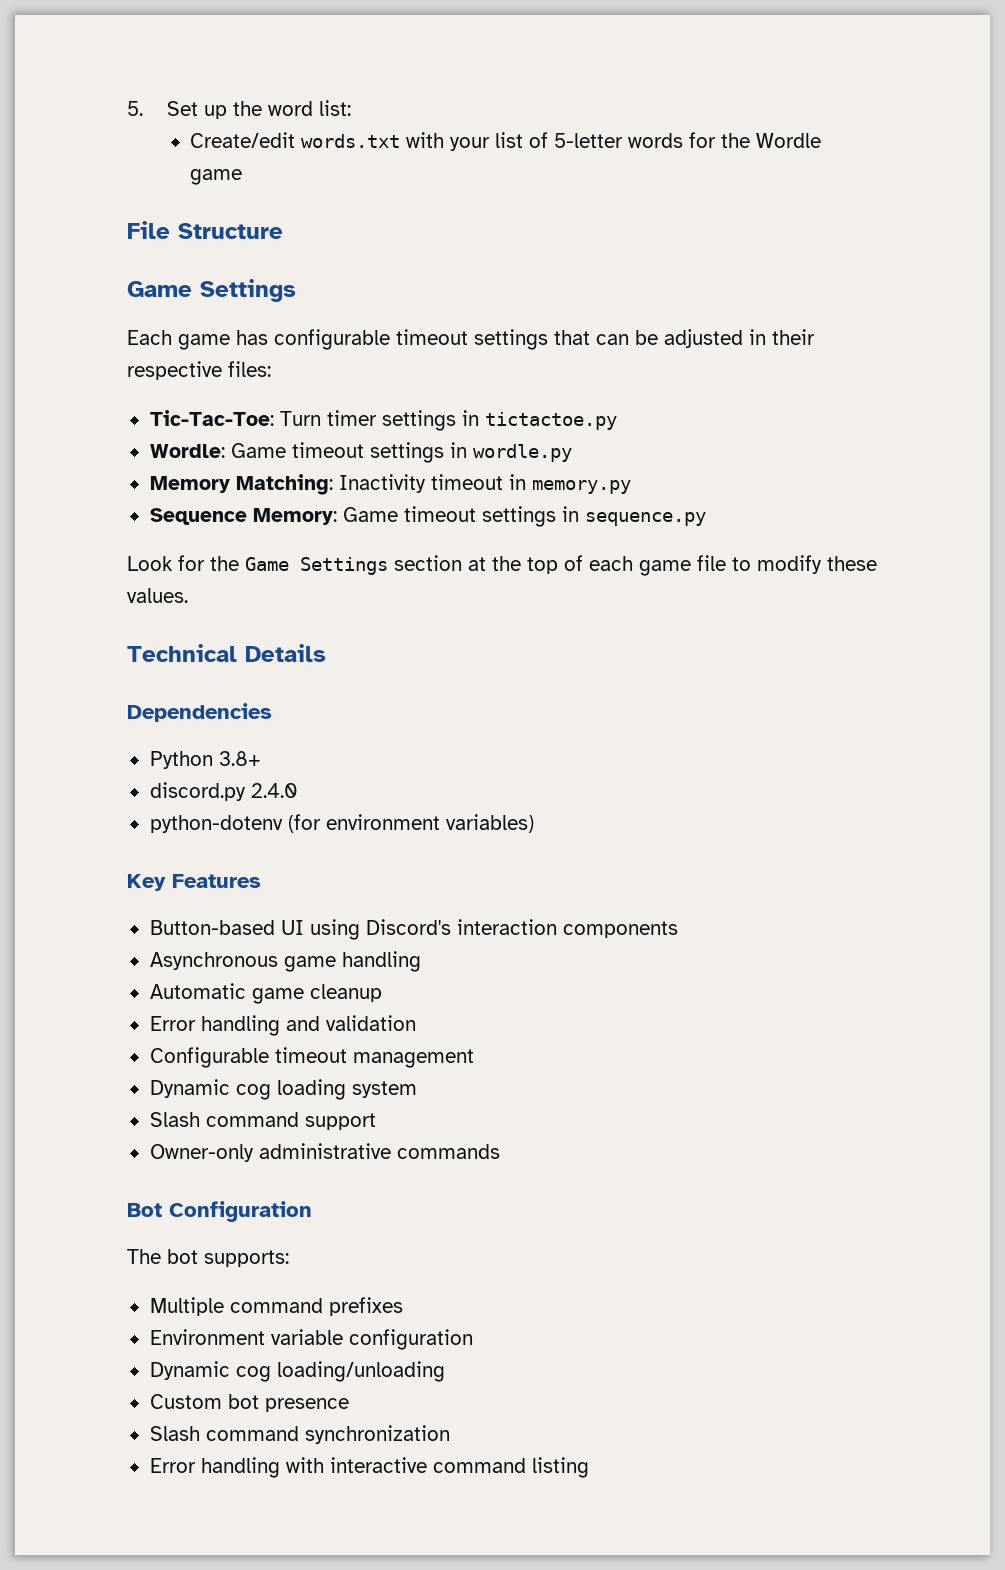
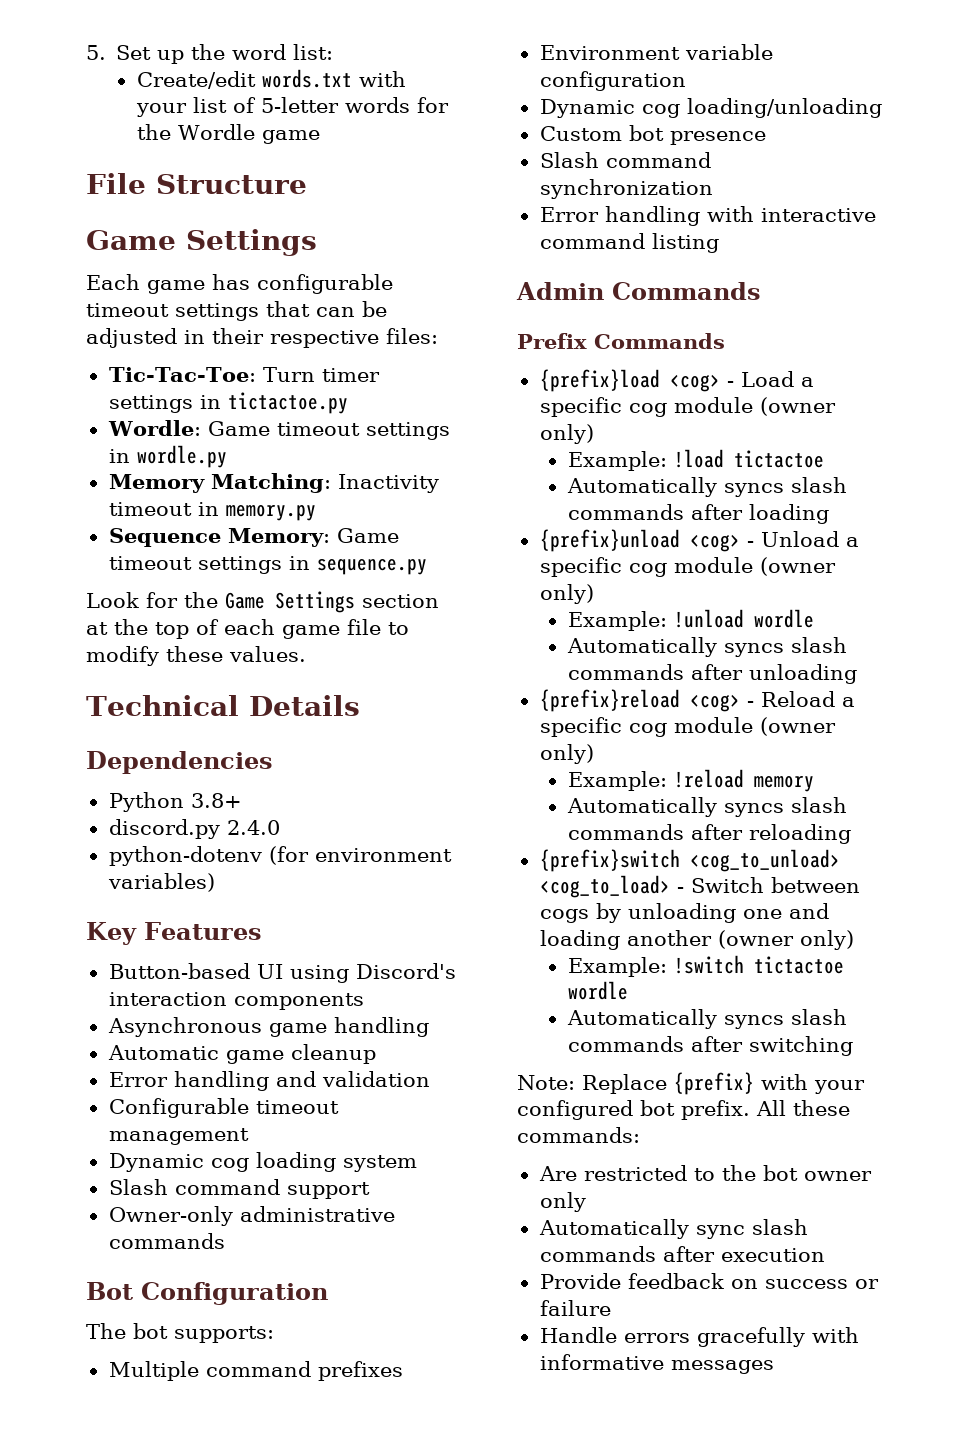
+ Admin Commands
+ Prefix Commands
+ {prefix}load <cog> - Load a specific cog module (owner only)
+ Example: !load tictactoe
+ Automatically syncs slash commands after loading
+ {prefix}unload <cog> - Unload a specific cog module (owner only)
+ Example: !unload wordle
+ Automatically syncs slash commands after unloading
+ {prefix}reload <cog> - Reload a specific cog module (owner only)
+ Example: !reload memory
+ Automatically syncs slash commands after reloading
+ {prefix}switch <cog_to_unload> <cog_to_load> - Switch between cogs by unloading one and loading another (owner only)
+ Example: !switch tictactoe wordle
+ Automatically syncs slash commands after switching
+ Note: Replace {prefix} with your configured bot prefix. All these commands:
+ Are restricted to the bot owner only
+ Automatically sync slash commands after execution
+ Provide feedback on success or failure
+ Handle errors gracefully with informative messages

